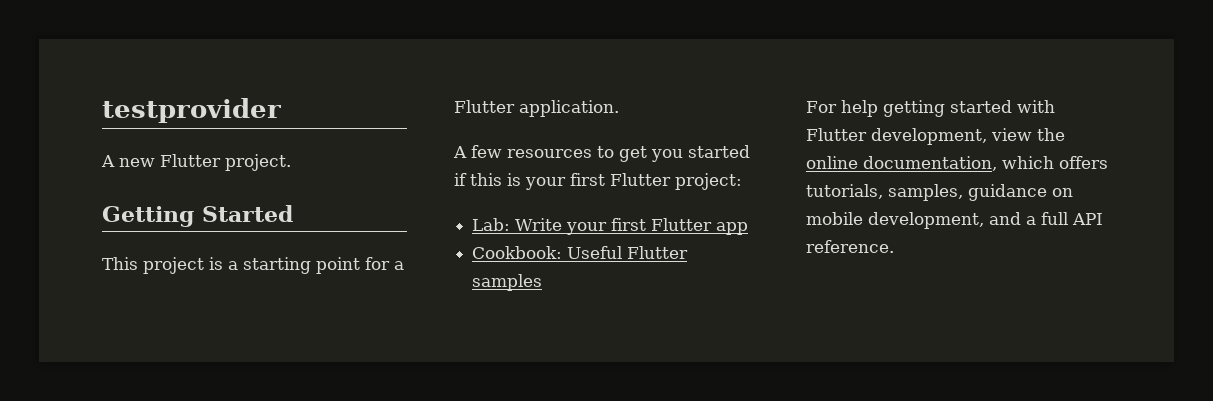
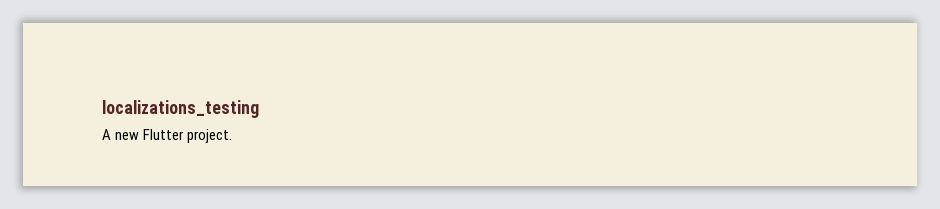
- testprovider
+ localizations_testing
- Getting Started
- This project is a starting point for a Flutter application.
- A few resources to get you started if this is your first Flutter project:
- Lab: Write your first Flutter app
- Cookbook: Useful Flutter samples
- For help getting started with Flutter development, view the online documentation, which offers tutorials, samples, guidance on mobile development, and a full API reference.

